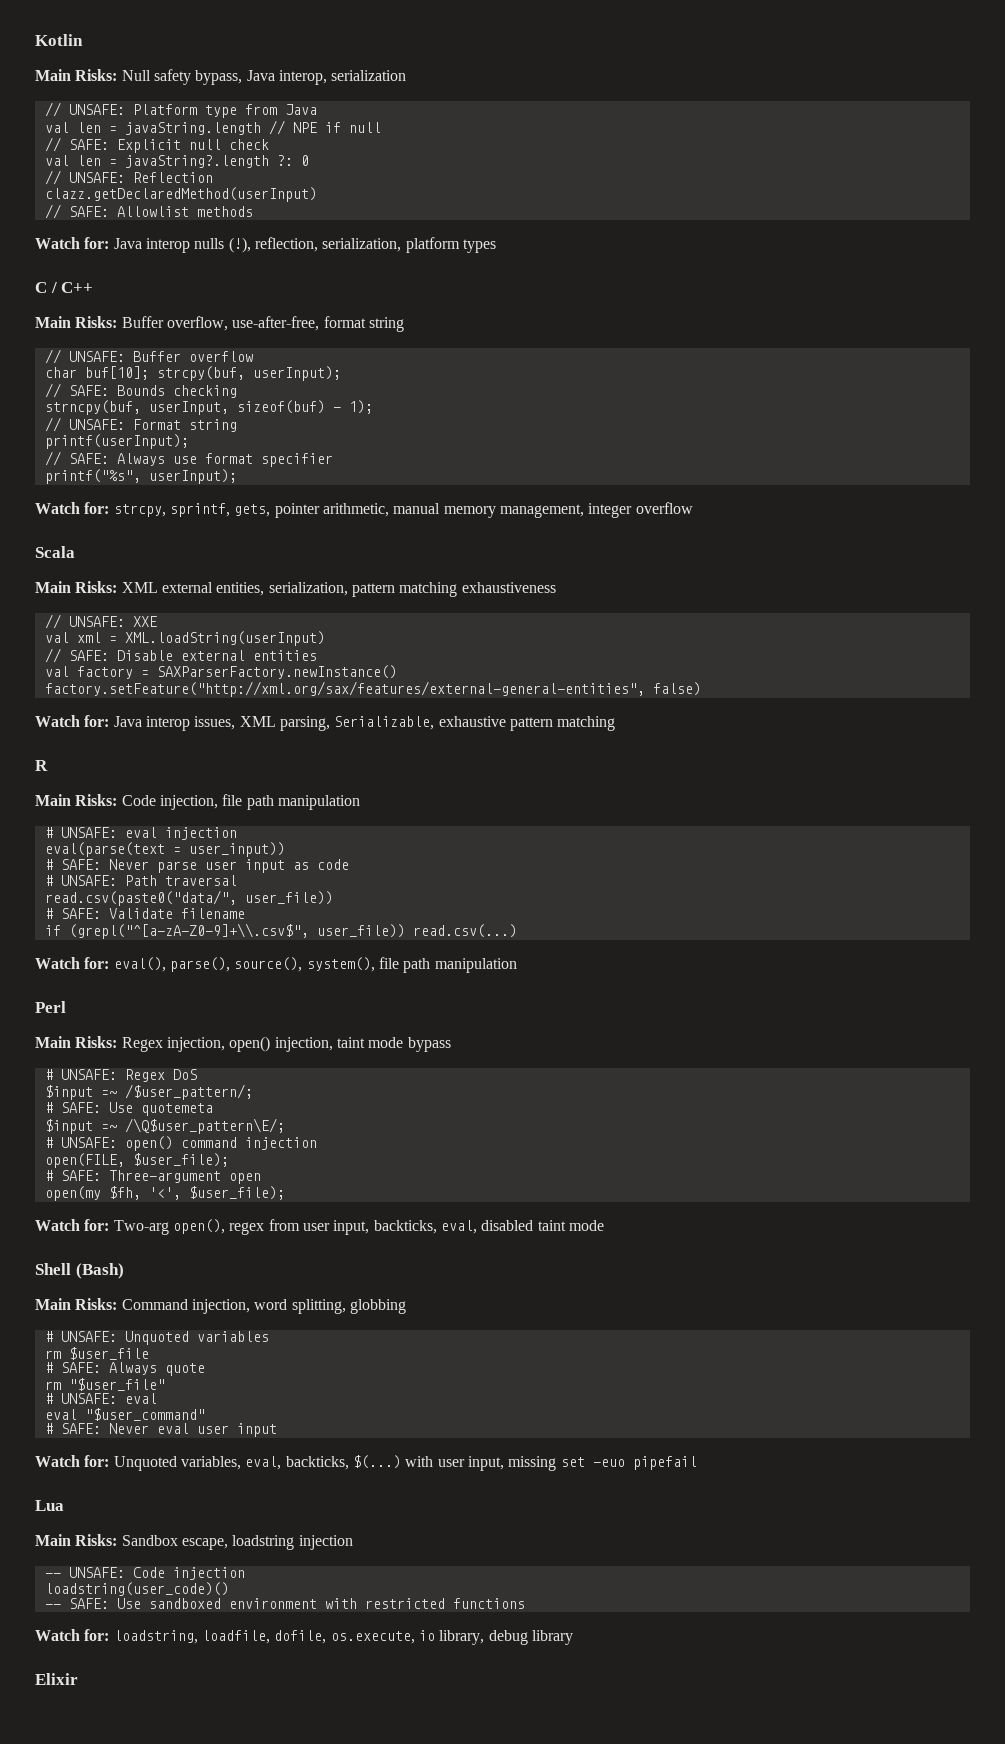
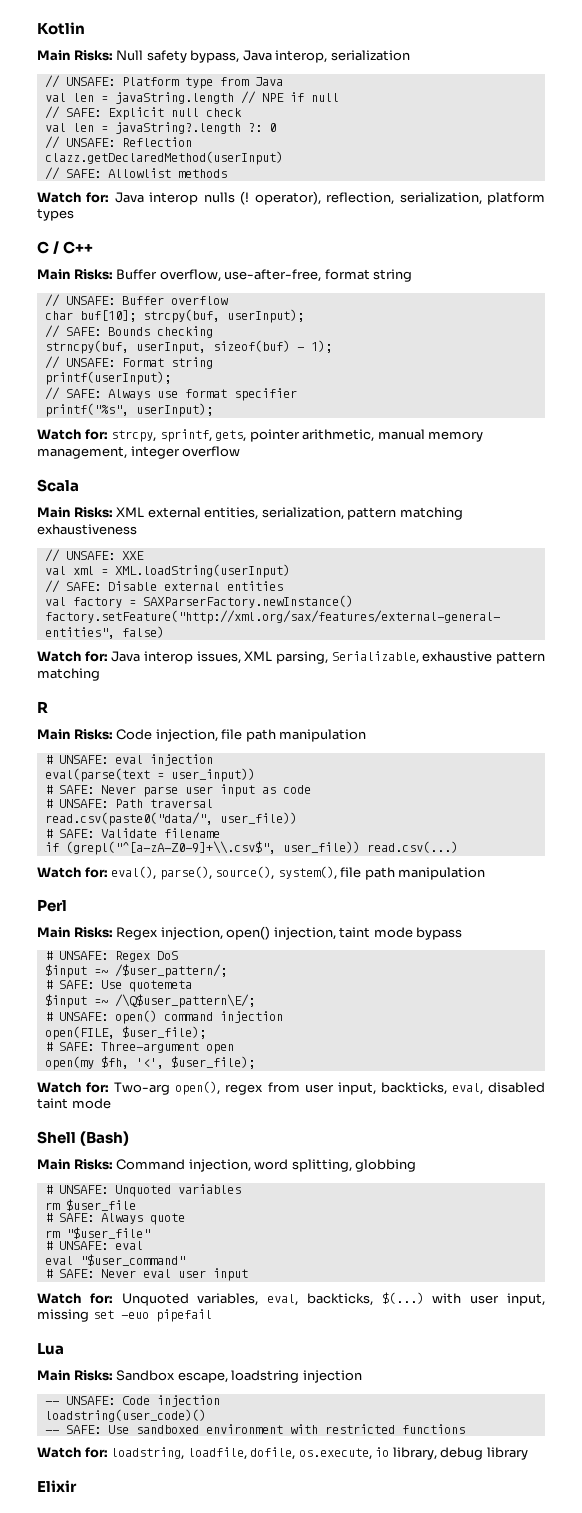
- Watch for: Java interop nulls (!), reflection, serialization, platform types
+ Watch for: Java interop nulls (! operator), reflection, serialization, platform types

